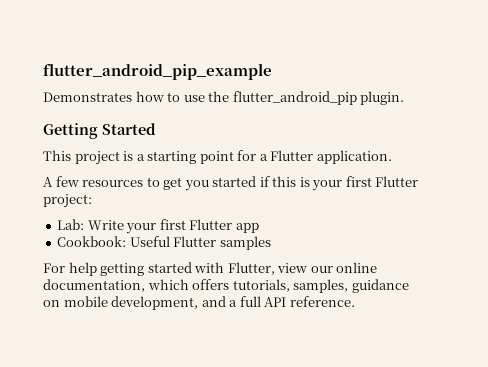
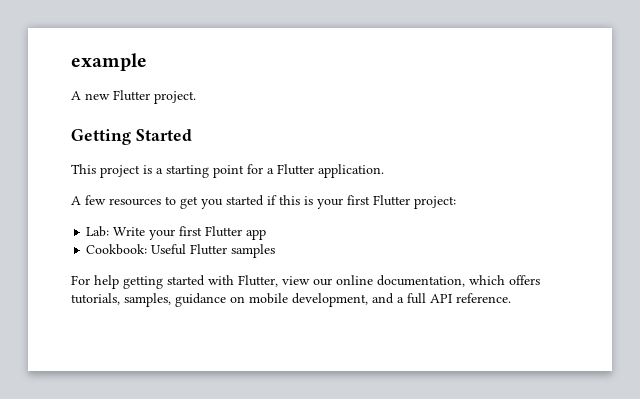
- flutter_android_pip_example
- Demonstrates how to use the flutter_android_pip plugin.
+ example
+ A new Flutter project.

